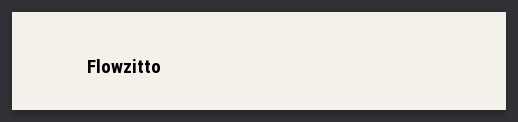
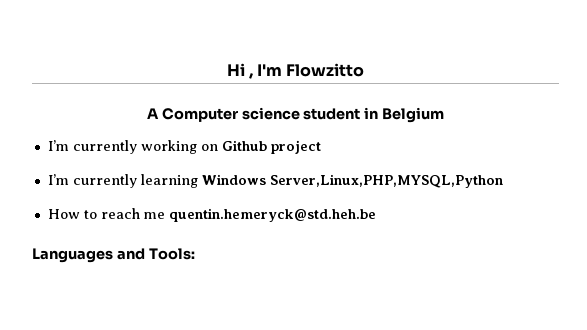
- Flowzitto
+ Hi , I'm Flowzitto
+ A Computer science student in Belgium
+ I’m currently working on Github project
+ I’m currently learning Windows Server,Linux,PHP,MYSQL,Python
+ How to reach me quentin.hemeryck@std.heh.be
+ Languages and Tools:

